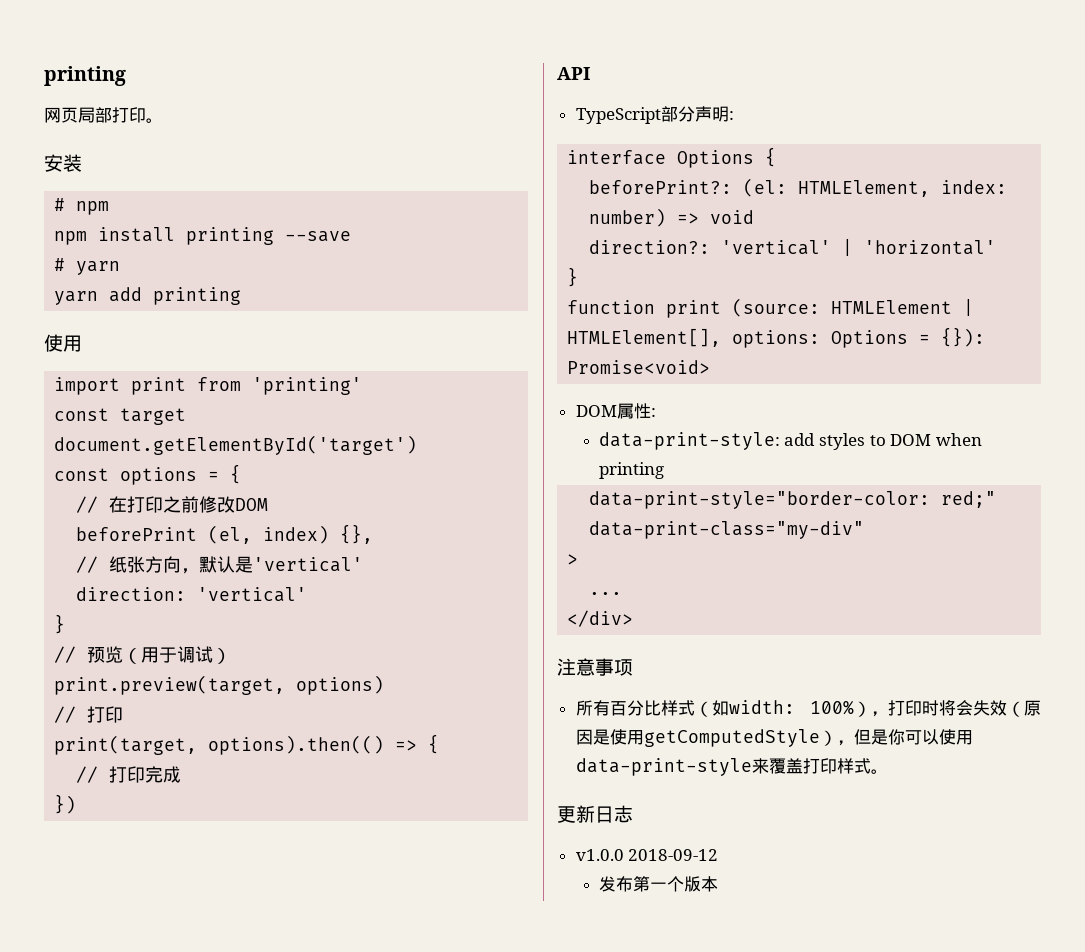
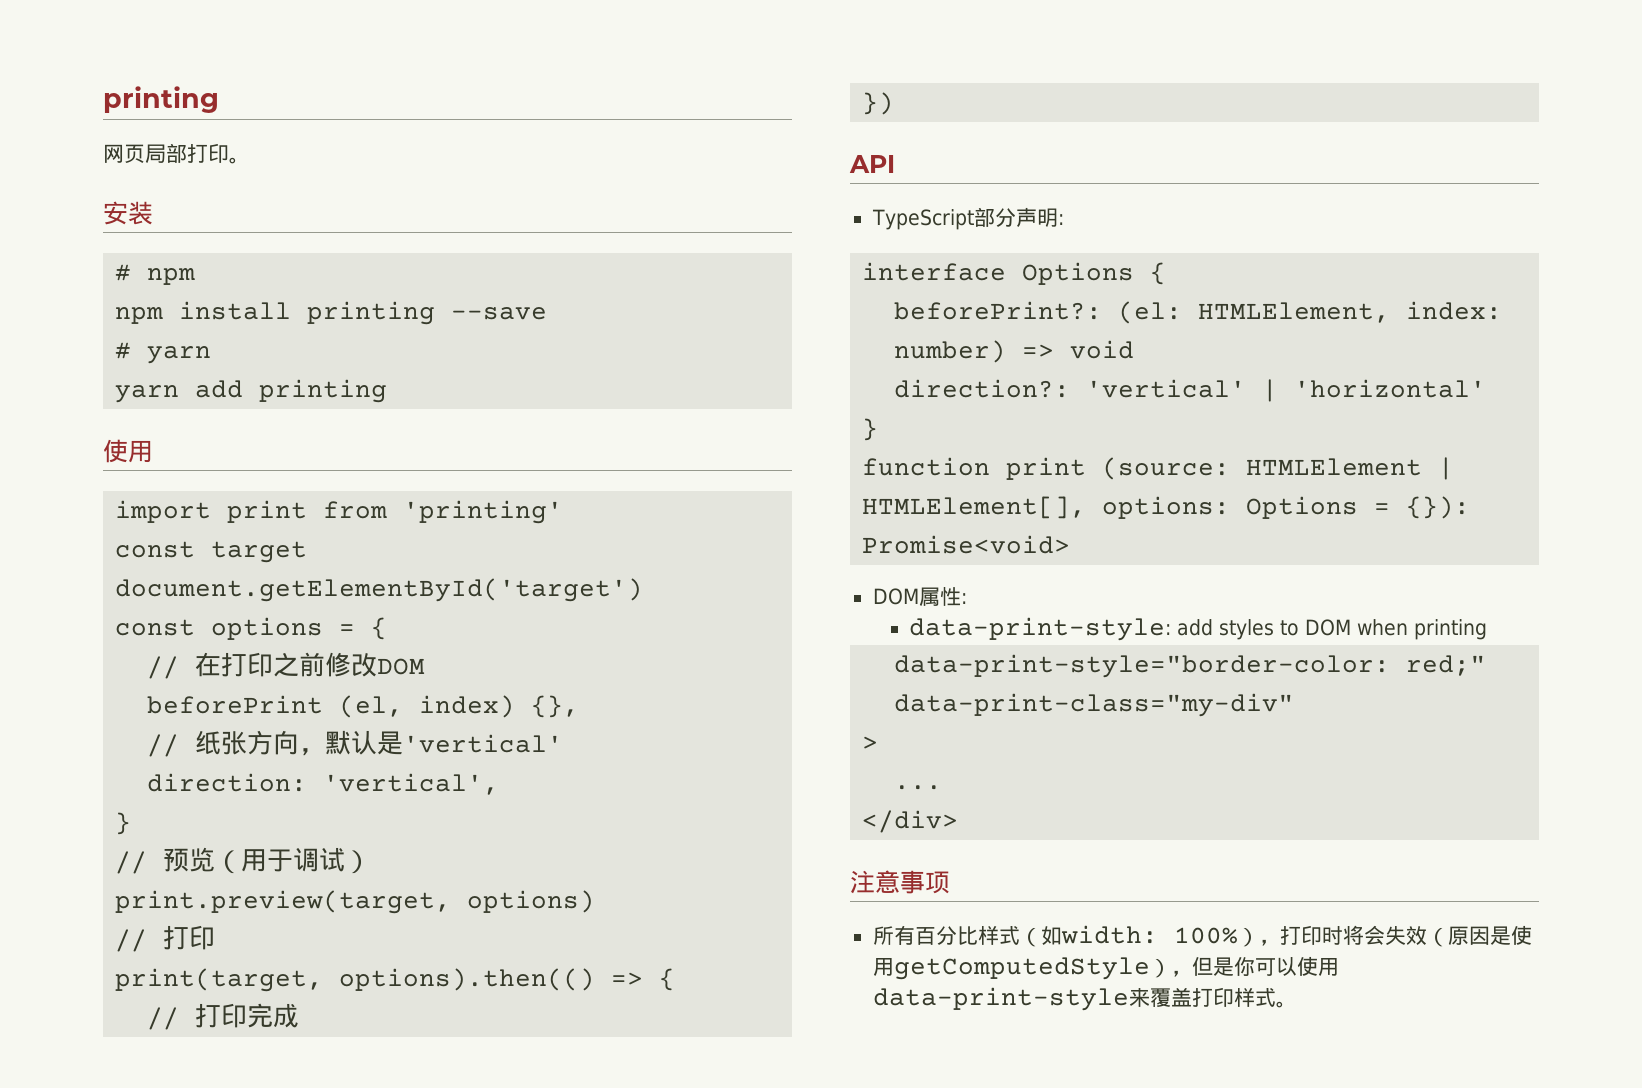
- direction: 'vertical'
+ direction: 'vertical',
- 更新日志
- v1.0.0 2018-09-12
- 发布第一个版本

